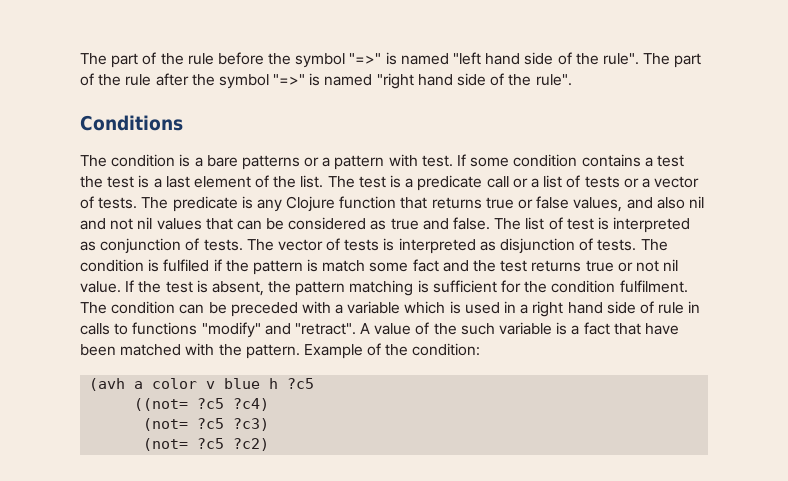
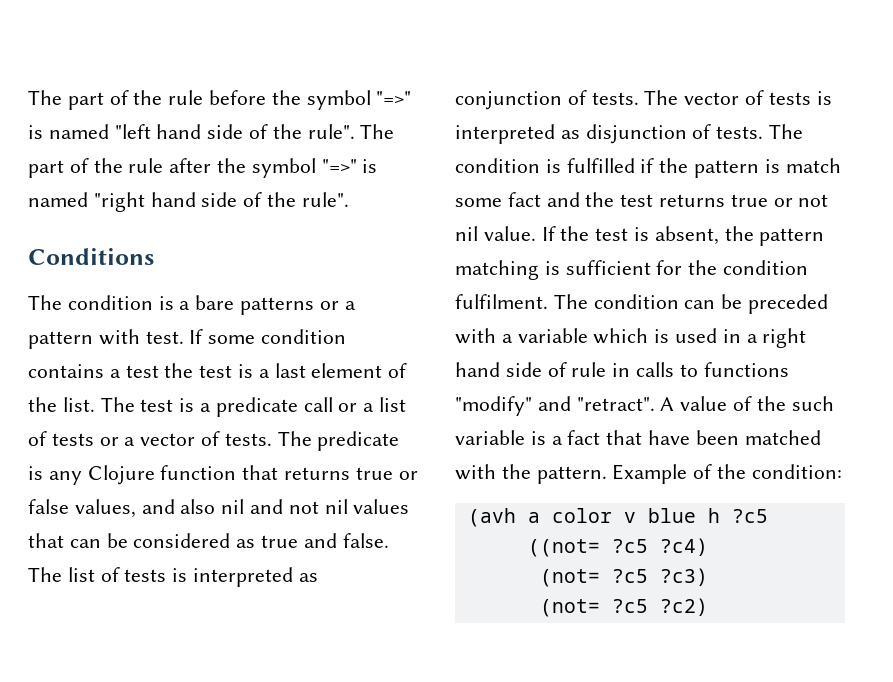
- The list of test is interpreted as conjunction of tests.
+ The list of tests is interpreted as conjunction of tests.
- The condition is fulfiled if the pattern is match some fact and the test returns true or not nil value.
+ The condition is fulfilled if the pattern is match some fact and the test returns true or not nil value.

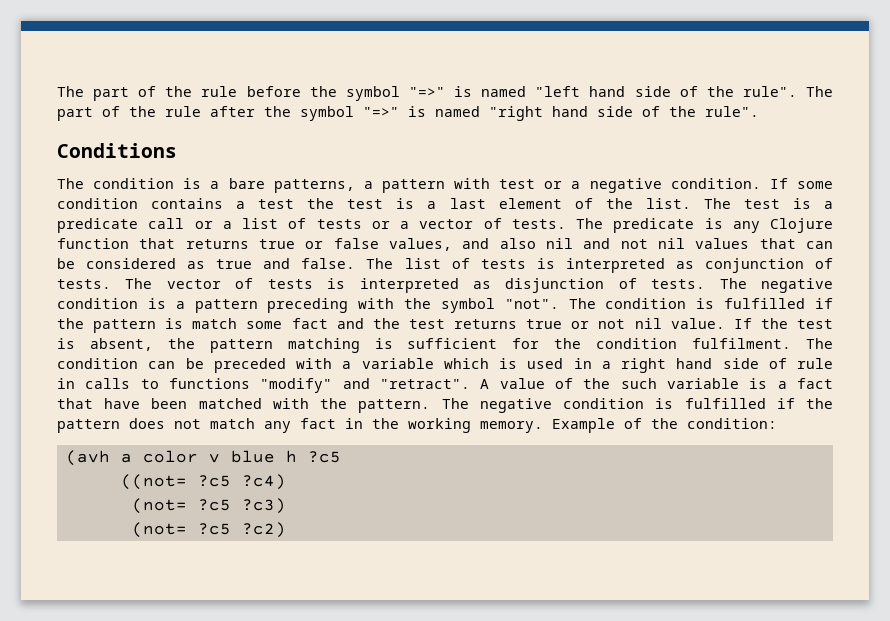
- The condition is a bare patterns or a pattern with test.
+ The condition is a bare patterns, a pattern with test or a negative condition.
- The condition is fulfilled if the pattern is match some fact and the test returns true or not nil value.
+ The negative condition is a pattern preceding with the symbol "not". The condition is fulfilled if the pattern is match some fact and the test returns true or not nil value.
+ The negative condition is fulfilled if the pattern does not match any fact in the working memory.

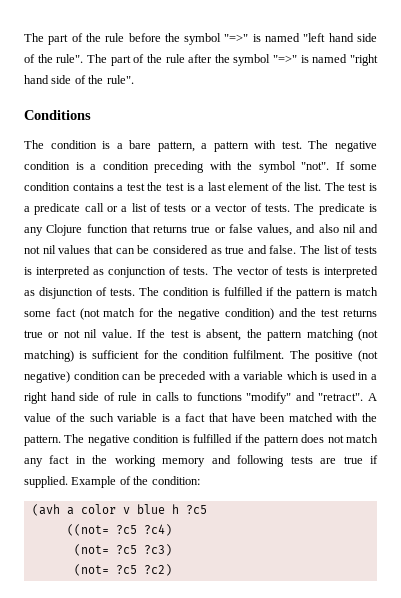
- The condition is a bare patterns, a pattern with test or a negative condition.
+ The condition is a bare pattern, a pattern with test. The negative condition is a condition preceding with the symbol "not".
- The negative condition is a pattern preceding with the symbol "not". The condition is fulfilled if the pattern is match some fact and the test returns true or not nil value.
+ The condition is fulfilled if the pattern is match some fact (not match for the negative condition) and the test returns true or not nil value.
- If the test is absent, the pattern matching is sufficient for the condition fulfilment.
+ If the test is absent, the pattern matching (not matching) is sufficient for the condition fulfilment.
- The condition can be preceded with a variable which is used in a right hand side of rule in calls to functions "modify" and "retract".
+ The positive (not negative) condition can be preceded with a variable which is used in a right hand side of rule in calls to functions "modify" and "retract".
- The negative condition is fulfilled if the pattern does not match any fact in the working memory.
+ The negative condition is fulfilled if the pattern does not match any fact in the working memory and following tests are true if supplied.

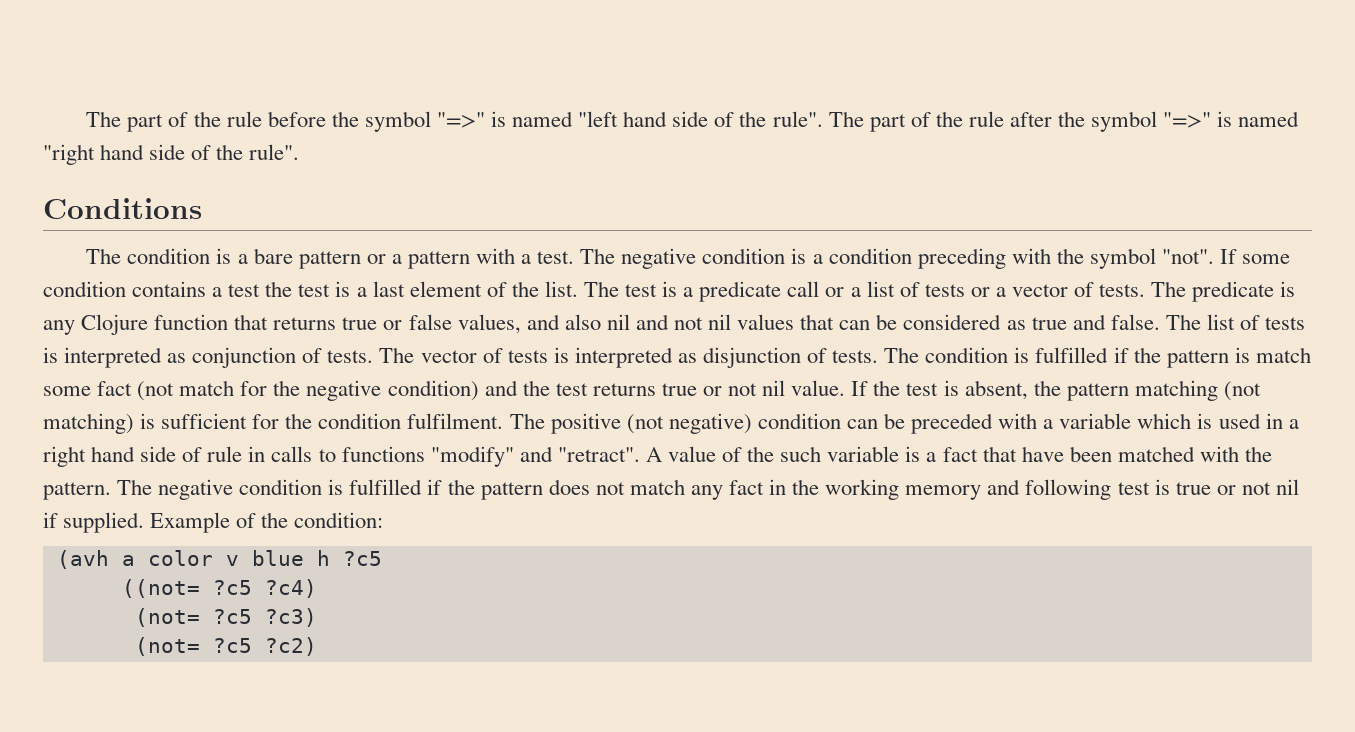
- The condition is a bare pattern, a pattern with test.
+ The condition is a bare pattern or a pattern with a test.
- The negative condition is fulfilled if the pattern does not match any fact in the working memory and following tests are true if supplied.
+ The negative condition is fulfilled if the pattern does not match any fact in the working memory and following test is true or not nil if supplied.

